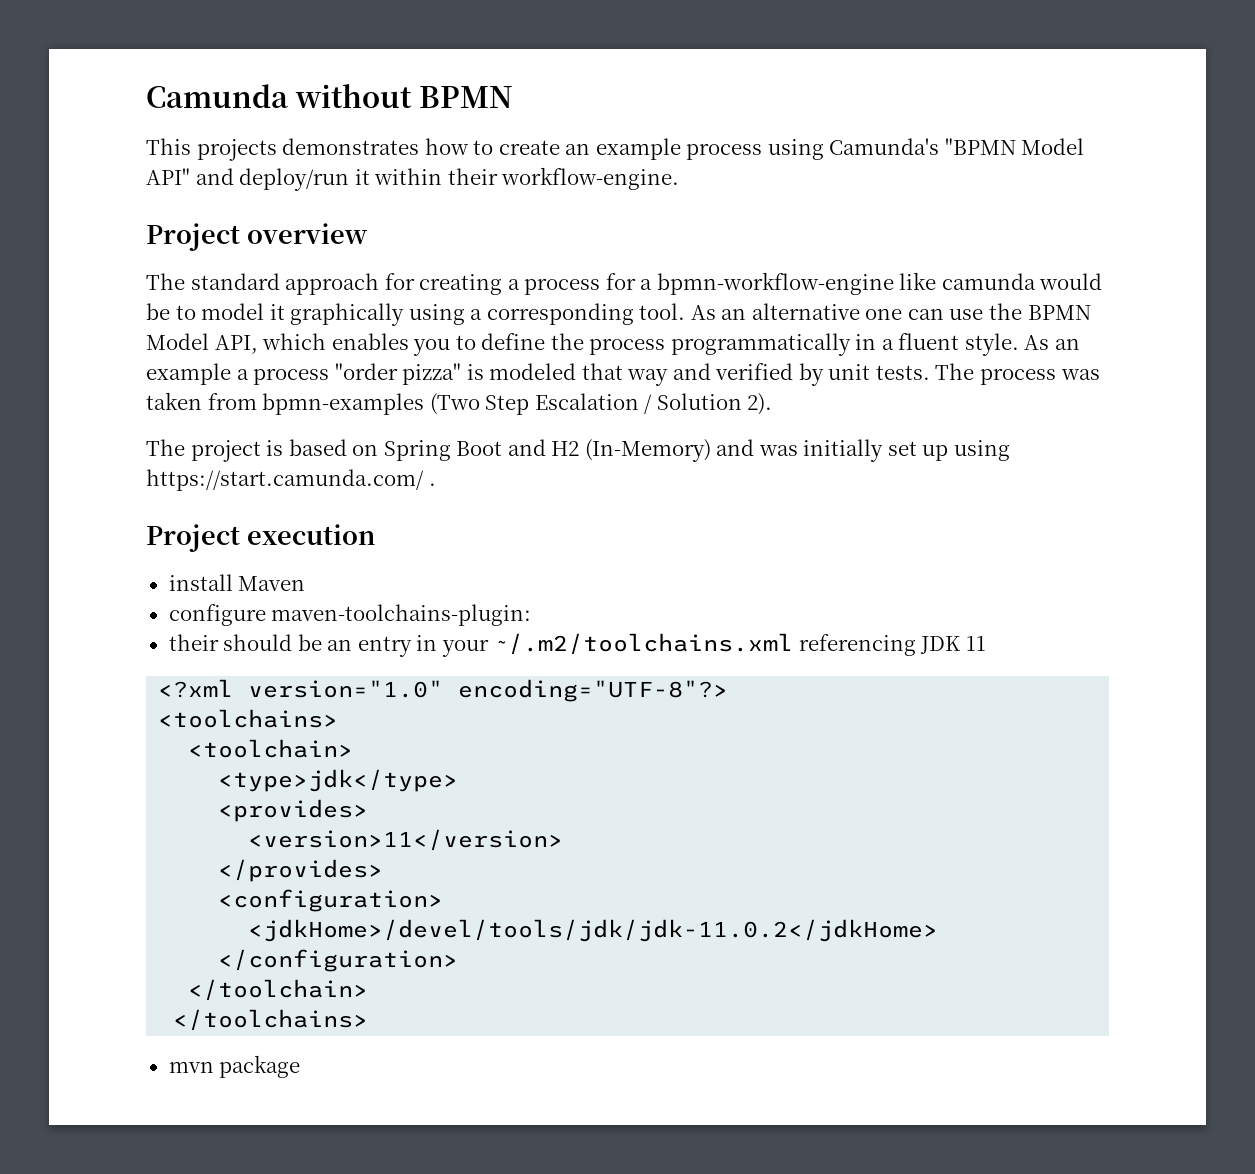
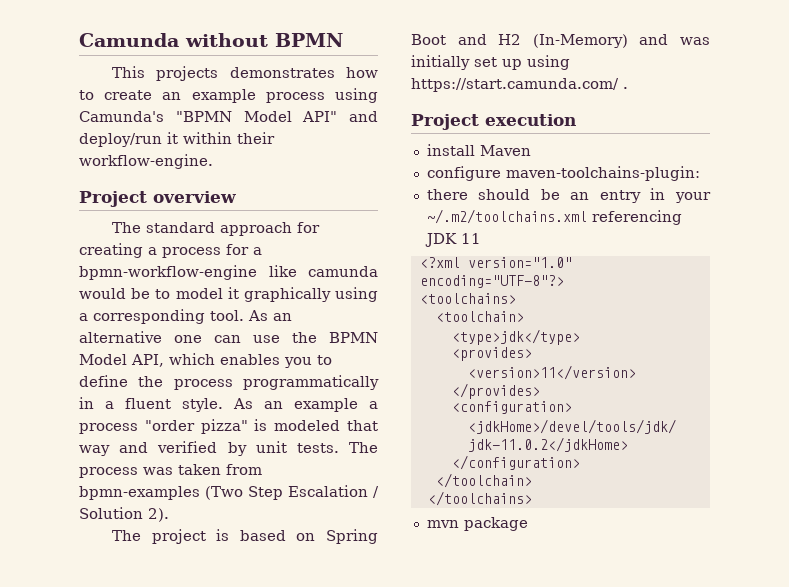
- their should be an entry in your ~/.m2/toolchains.xml referencing JDK 11
+ there should be an entry in your ~/.m2/toolchains.xml referencing JDK 11

